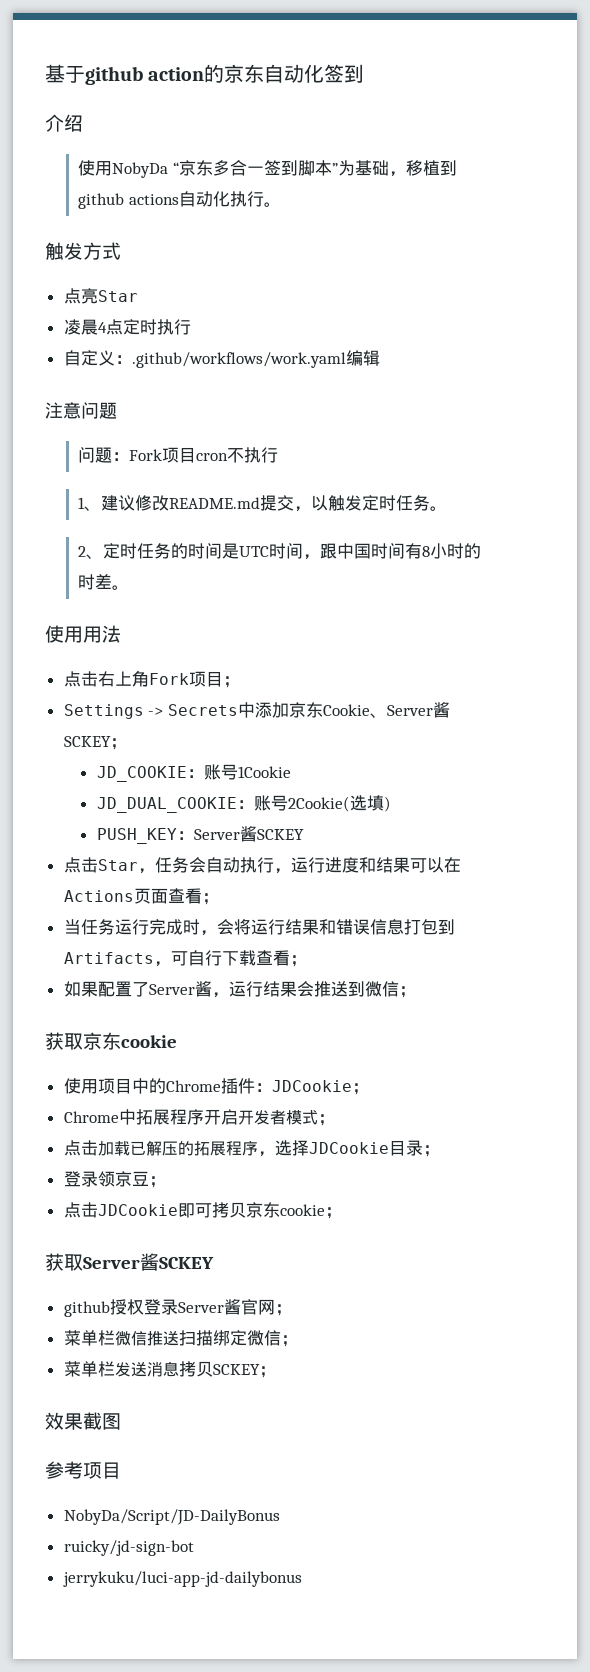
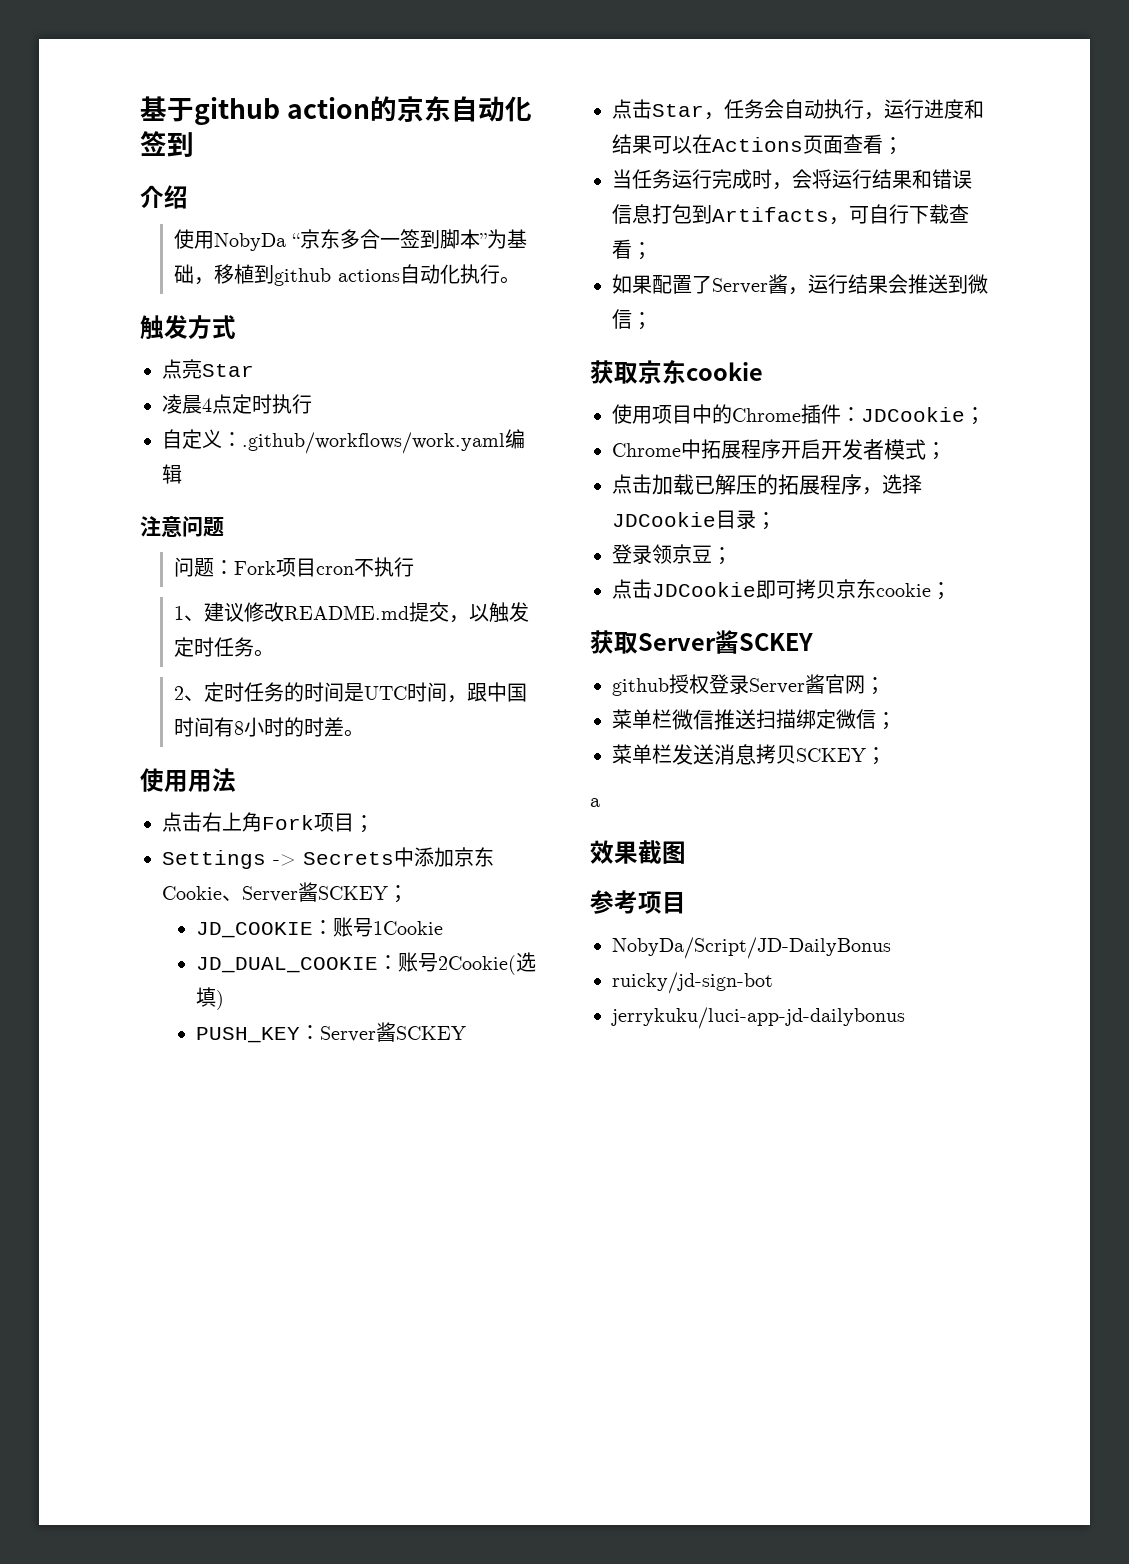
+ a

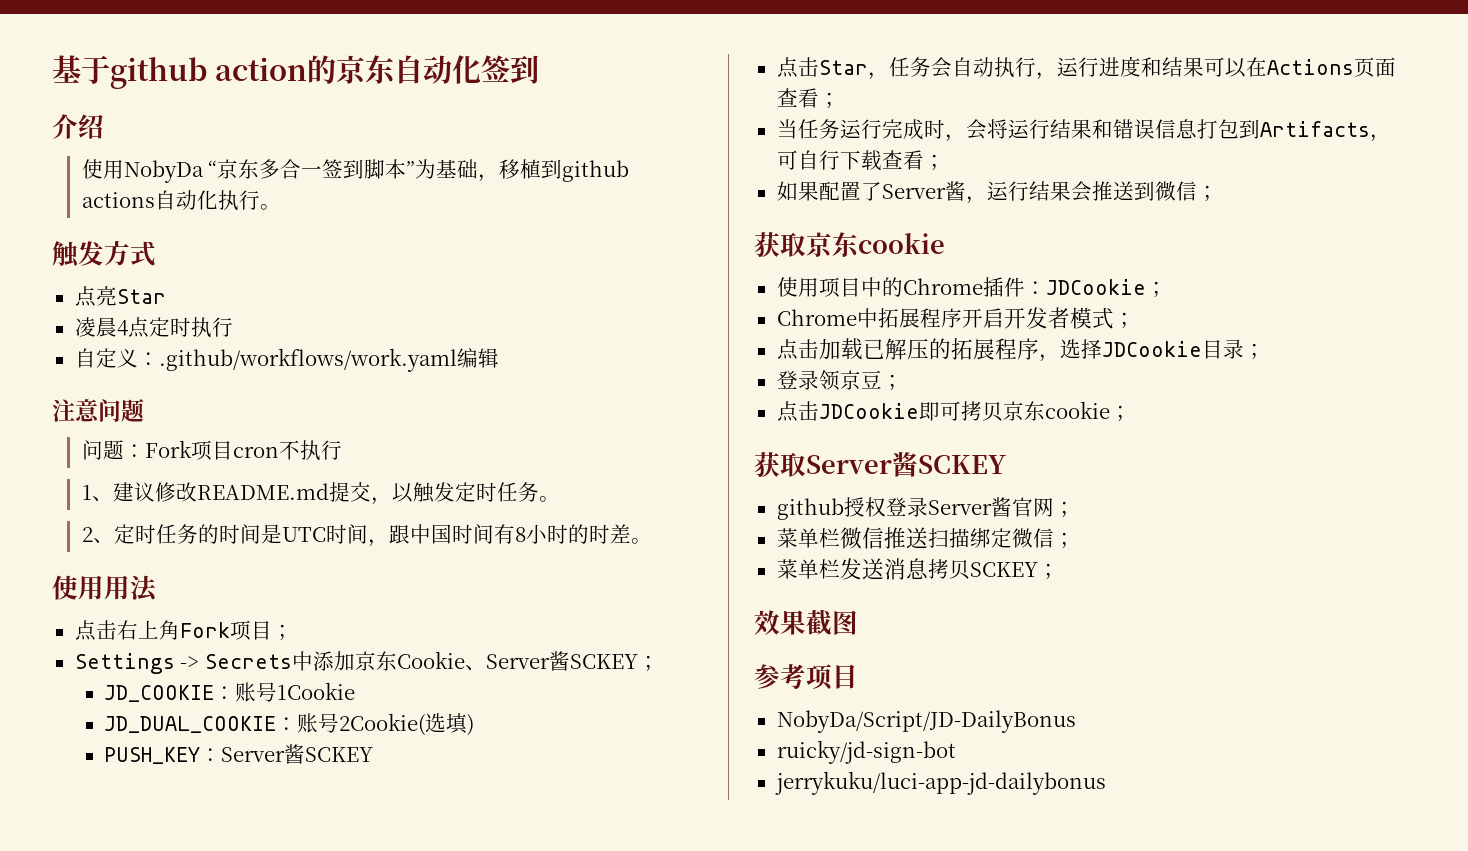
- a

